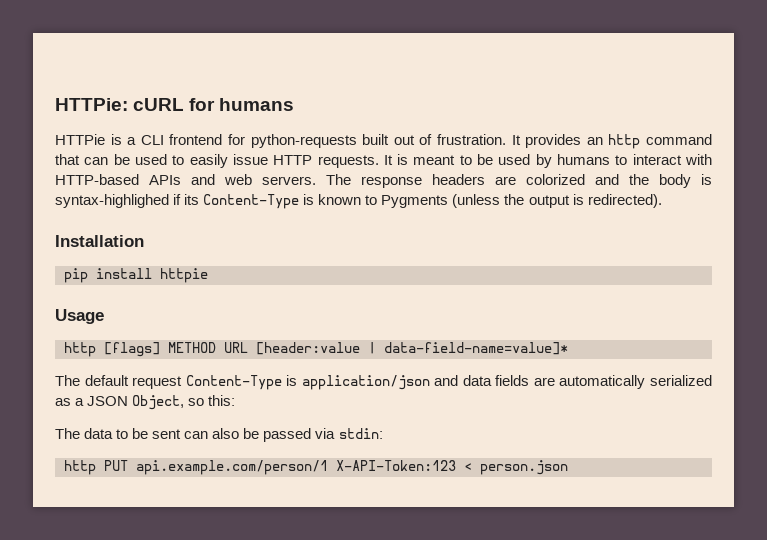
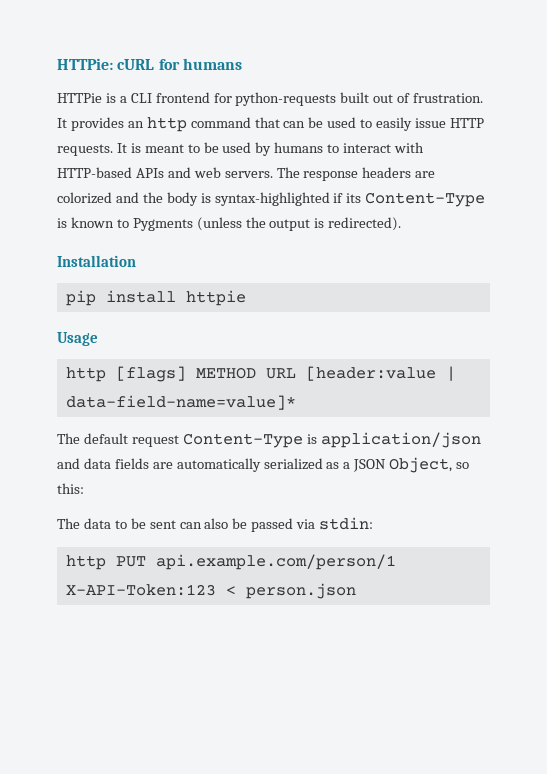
- The response headers are colorized and the body is syntax-highlighed if its Content-Type is known to Pygments (unless the output is redirected).
+ The response headers are colorized and the body is syntax-highlighted if its Content-Type is known to Pygments (unless the output is redirected).

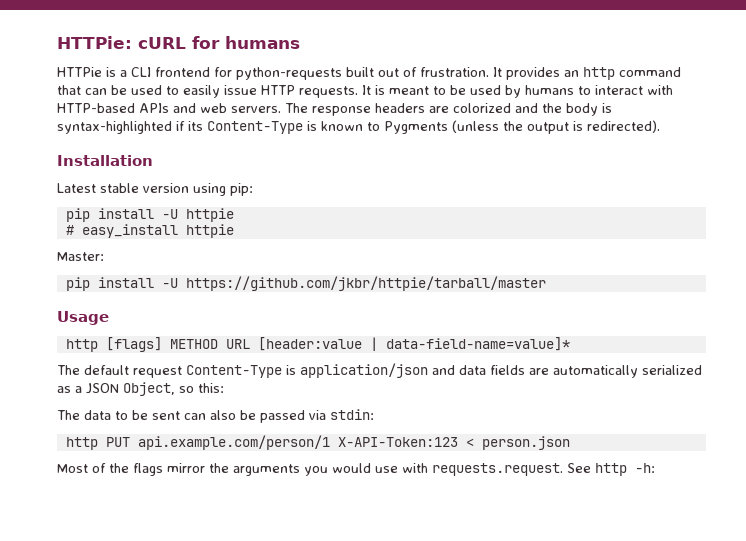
- pip install httpie
+ Latest stable version using pip:
+ pip install -U httpie
+ # easy_install httpie
+ Master:
+ pip install -U https://github.com/jkbr/httpie/tarball/master
+ Most of the flags mirror the arguments you would use with requests.request. See http -h:

